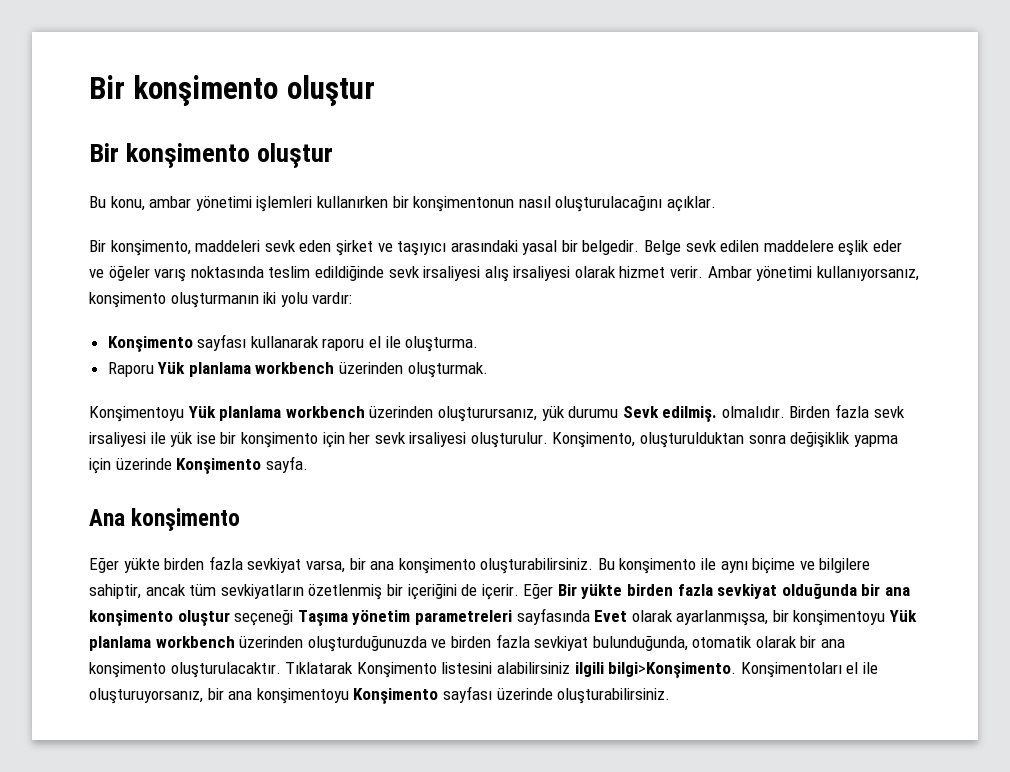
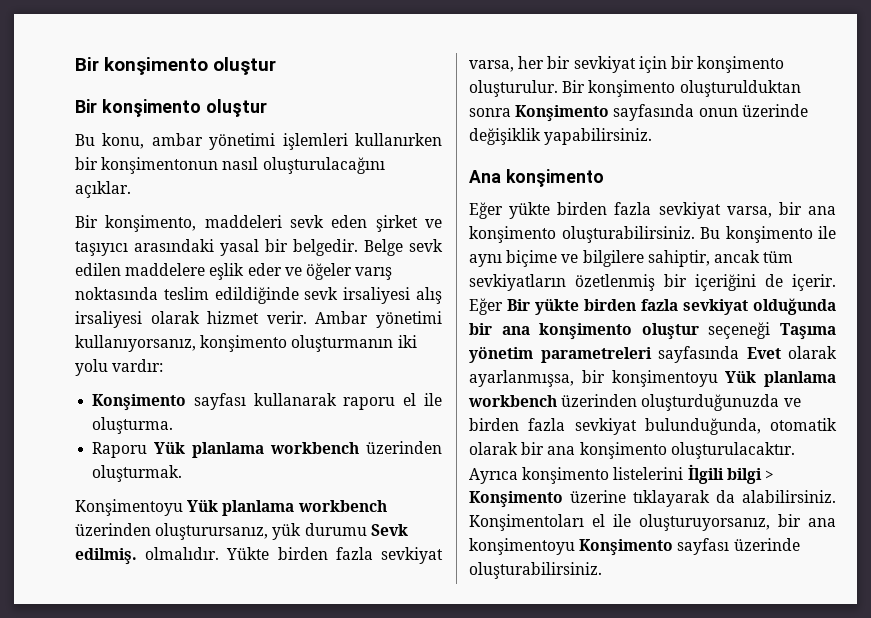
- Birden fazla sevk irsaliyesi ile yük ise bir konşimento için her sevk irsaliyesi oluşturulur. Konşimento, oluşturulduktan sonra değişiklik yapma için üzerinde Konşimento sayfa.
+ Yükte birden fazla sevkiyat varsa, her bir sevkiyat için bir konşimento oluşturulur. Bir konşimento oluşturulduktan sonra Konşimento sayfasında onun üzerinde değişiklik yapabilirsiniz.
- Tıklatarak Konşimento listesini alabilirsiniz ilgili bilgi>Konşimento.
+ Ayrıca konşimento listelerini İlgili bilgi > Konşimento üzerine tıklayarak da alabilirsiniz.

